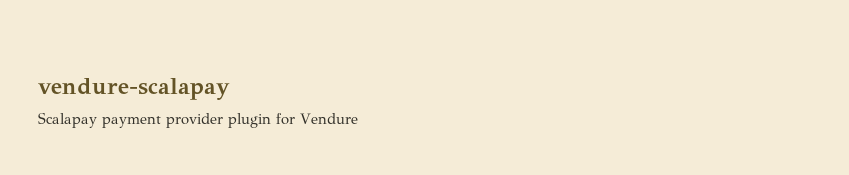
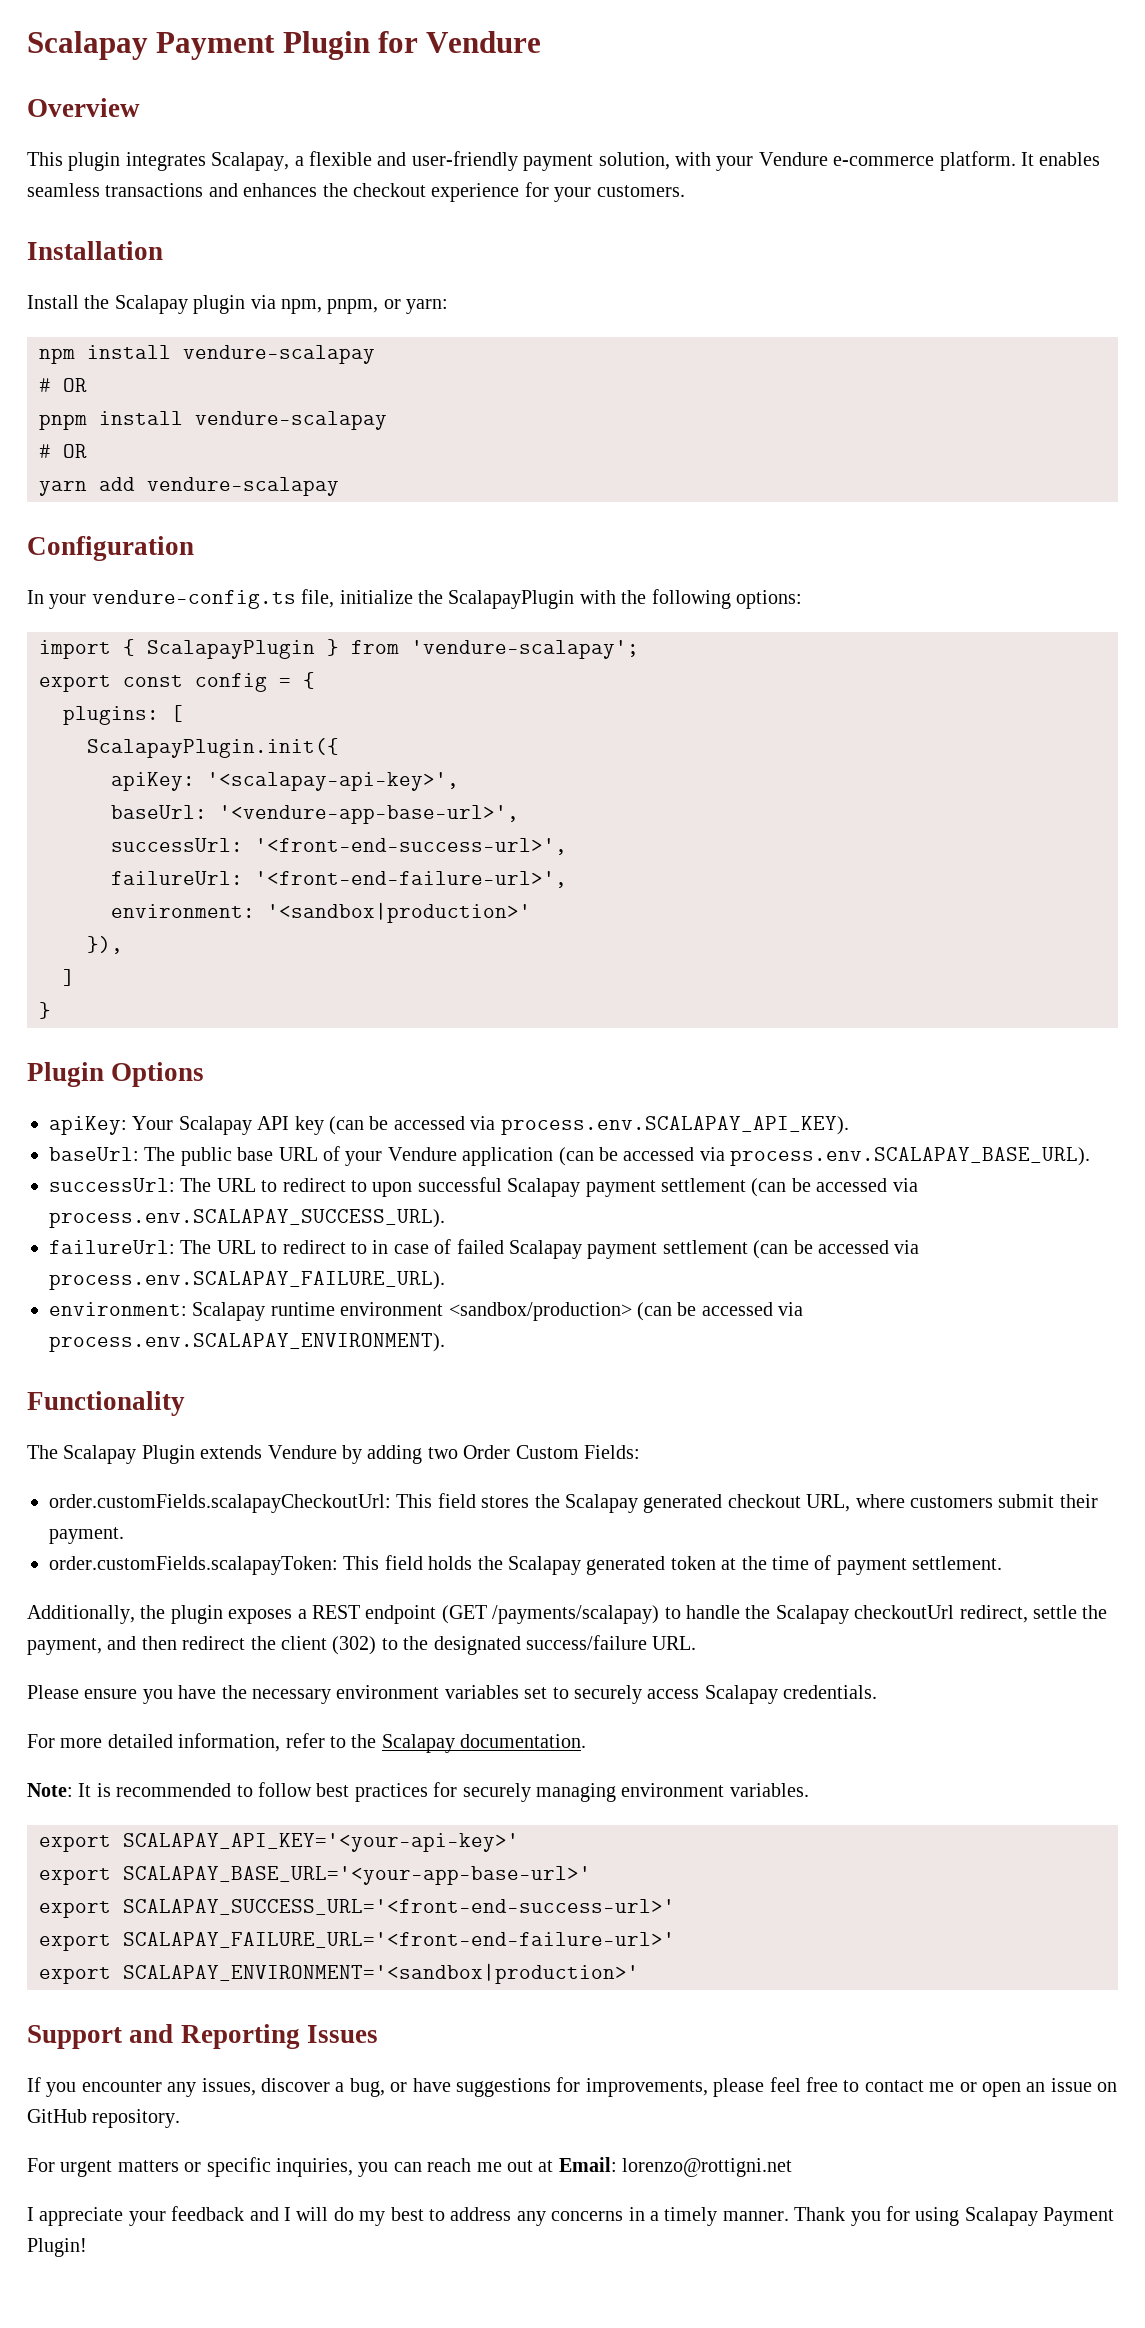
- vendure-scalapay
- Scalapay payment provider plugin for Vendure
+ Scalapay Payment Plugin for Vendure
+ Overview
+ This plugin integrates Scalapay, a flexible and user-friendly payment solution, with your Vendure e-commerce platform. It enables seamless transactions and enhances the checkout experience for your customers.
+ Installation
+ Install the Scalapay plugin via npm, pnpm, or yarn:
+ npm install vendure-scalapay
+ # OR
+ pnpm install vendure-scalapay
+ # OR
+ yarn add vendure-scalapay
+ Configuration
+ In your vendure-config.ts file, initialize the ScalapayPlugin with the following options:
+ import { ScalapayPlugin } from 'vendure-scalapay';
+ export const config = {
+ plugins: [
+ ScalapayPlugin.init({
+ apiKey: '<scalapay-api-key>',
+ baseUrl: '<vendure-app-base-url>',
+ successUrl: '<front-end-success-url>',
+ failureUrl: '<front-end-failure-url>',
+ environment: '<sandbox|production>'
+ }),
+ ]
+ }
+ Plugin Options
+ apiKey: Your Scalapay API key (can be accessed via process.env.SCALAPAY_API_KEY).
+ baseUrl: The public base URL of your Vendure application (can be accessed via process.env.SCALAPAY_BASE_URL).
+ successUrl: The URL to redirect to upon successful Scalapay payment settlement (can be accessed via process.env.SCALAPAY_SUCCESS_URL).
+ failureUrl: The URL to redirect to in case of failed Scalapay payment settlement (can be accessed via process.env.SCALAPAY_FAILURE_URL).
+ environment: Scalapay runtime environment <sandbox/production> (can be accessed via process.env.SCALAPAY_ENVIRONMENT).
+ Functionality
+ The Scalapay Plugin extends Vendure by adding two Order Custom Fields:
+ order.customFields.scalapayCheckoutUrl: This field stores the Scalapay generated checkout URL, where customers submit their payment.
+ order.customFields.scalapayToken: This field holds the Scalapay generated token at the time of payment settlement.
+ Additionally, the plugin exposes a REST endpoint (GET /payments/scalapay) to handle the Scalapay checkoutUrl redirect, settle the payment, and then redirect the client (302) to the designated success/failure URL.
+ Please ensure you have the necessary environment variables set to securely access Scalapay credentials.
+ For more detailed information, refer to the Scalapay documentation.
+ Note: It is recommended to follow best practices for securely managing environment variables.
+ export SCALAPAY_API_KEY='<your-api-key>'
+ export SCALAPAY_BASE_URL='<your-app-base-url>'
+ export SCALAPAY_SUCCESS_URL='<front-end-success-url>'
+ export SCALAPAY_FAILURE_URL='<front-end-failure-url>'
+ export SCALAPAY_ENVIRONMENT='<sandbox|production>'
+ Support and Reporting Issues
+ If you encounter any issues, discover a bug, or have suggestions for improvements, please feel free to contact me or open an issue on GitHub repository.
+ For urgent matters or specific inquiries, you can reach me out at Email: lorenzo@rottigni.net
+ I appreciate your feedback and I will do my best to address any concerns in a timely manner. Thank you for using Scalapay Payment Plugin!

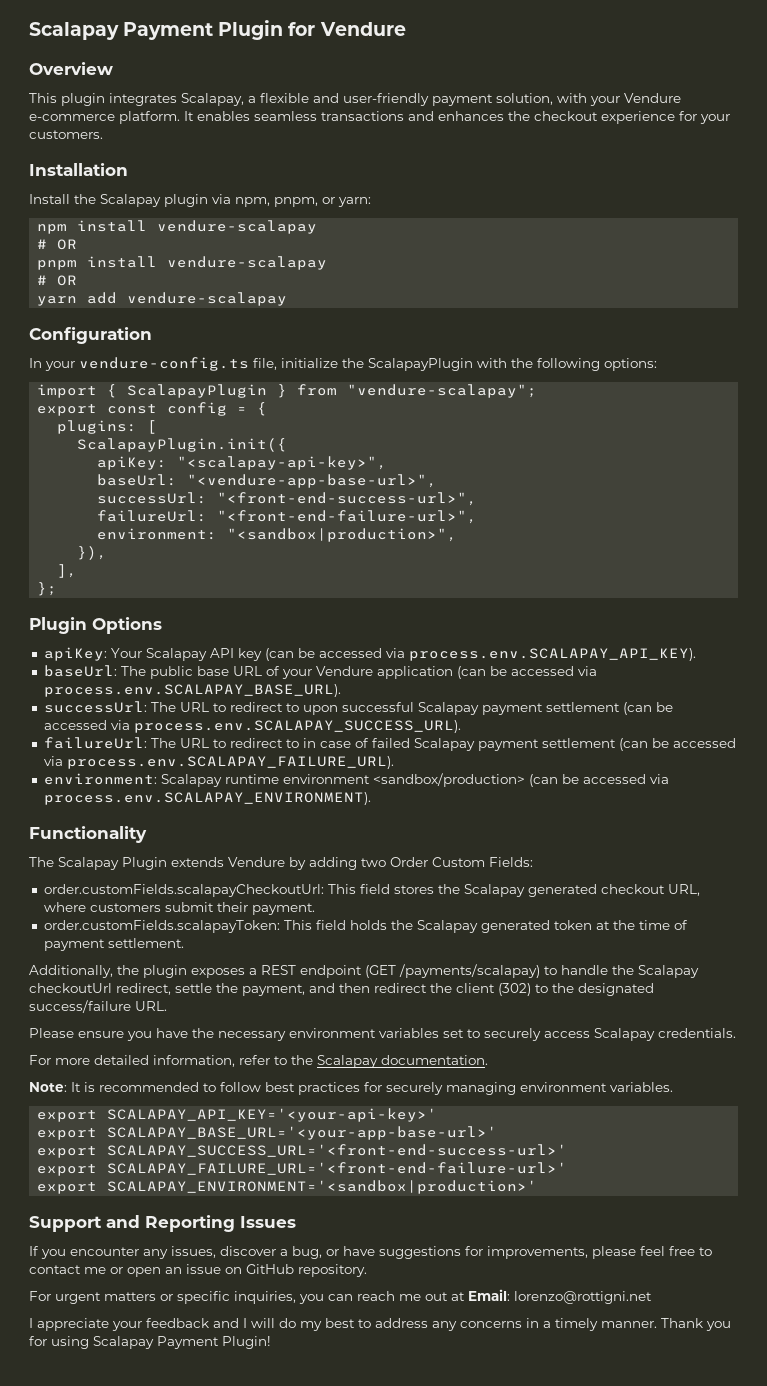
- import { ScalapayPlugin } from 'vendure-scalapay';
+ import { ScalapayPlugin } from "vendure-scalapay";
- apiKey: '<scalapay-api-key>',
- baseUrl: '<vendure-app-base-url>',
- successUrl: '<front-end-success-url>',
- failureUrl: '<front-end-failure-url>',
- environment: '<sandbox|production>'
+ apiKey: "<scalapay-api-key>",
+ baseUrl: "<vendure-app-base-url>",
+ successUrl: "<front-end-success-url>",
+ failureUrl: "<front-end-failure-url>",
+ environment: "<sandbox|production>",
- ]
- }
+ ],
+ };

